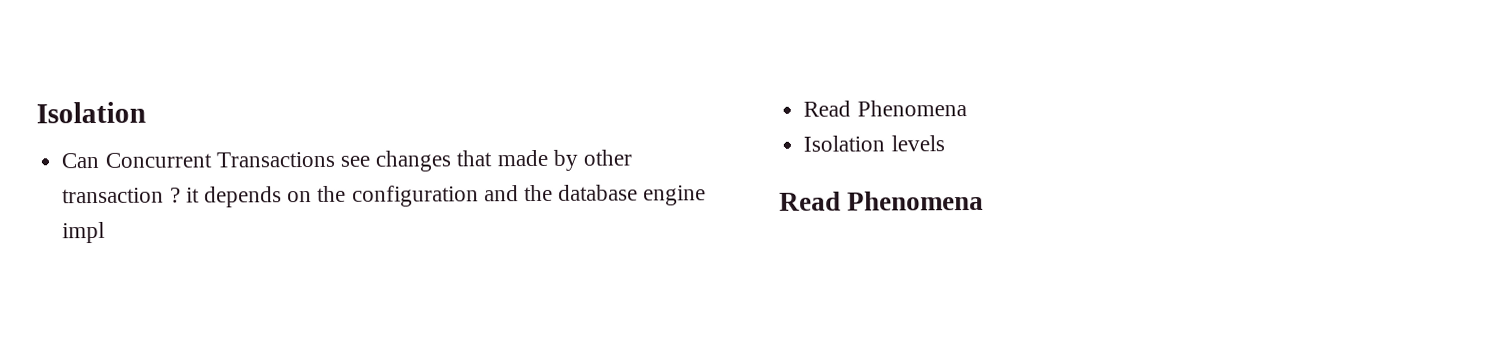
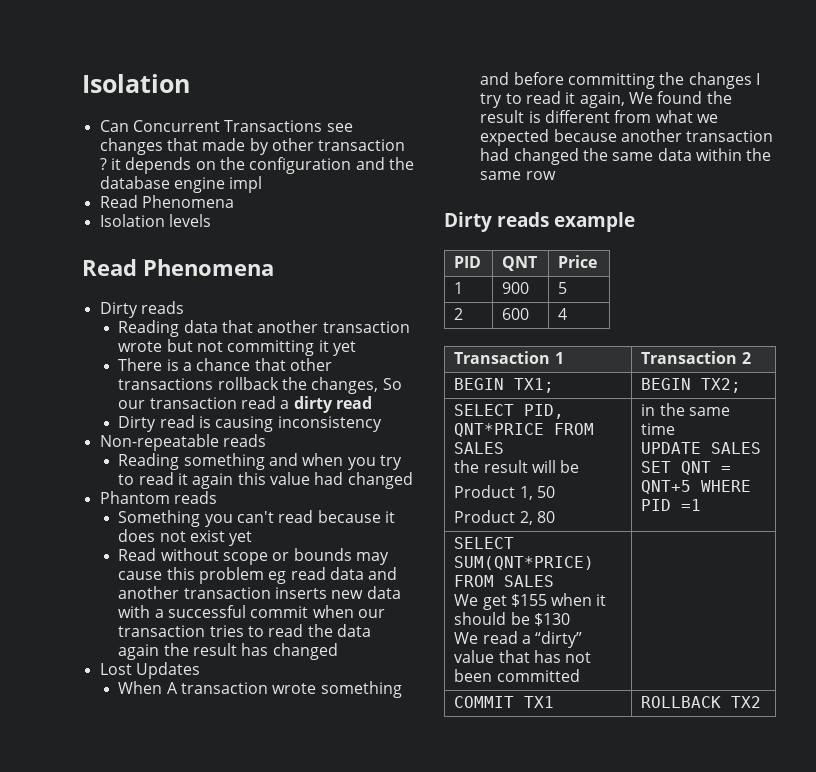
  Isolation levels
  Read Phenomena
+ Dirty reads
+ Reading data that another transaction wrote but not committing it yet
+ There is a chance that other transactions rollback the changes, So our transaction read a dirty read
+ Dirty read is causing inconsistency
+ Non-repeatable reads
+ Reading something and when you try to read it again this value had changed
+ Phantom reads
+ Something you can't read because it does not exist yet
+ Read without scope or bounds may cause this problem eg read data and another transaction inserts new data with a successful commit when our transaction tries to read the data again the result has changed
+ Lost Updates
+ When A transaction wrote something and before committing the changes I try to read it again, We found the result is different from what we expected because another transaction had changed the same data within the same row
+ Dirty reads example
+ PID | QNT | Price
+ 1 | 900 | 5
+ 2 | 600 | 4
+ Transaction 1 | Transaction 2
+ BEGIN TX1; | BEGIN TX2;
+ SELECT PID, QNT*PRICE FROM SALES
+ the result will be
+ Product 1, 50
+ Product 2, 80 | in the same time
+ UPDATE SALES SET QNT = QNT+5 WHERE PID =1
+ SELECT SUM(QNT*PRICE) FROM SALES
+ We get $155 when it should be $130
+ We read a “dirty” value that has not been committed |
+ COMMIT TX1 | ROLLBACK TX2

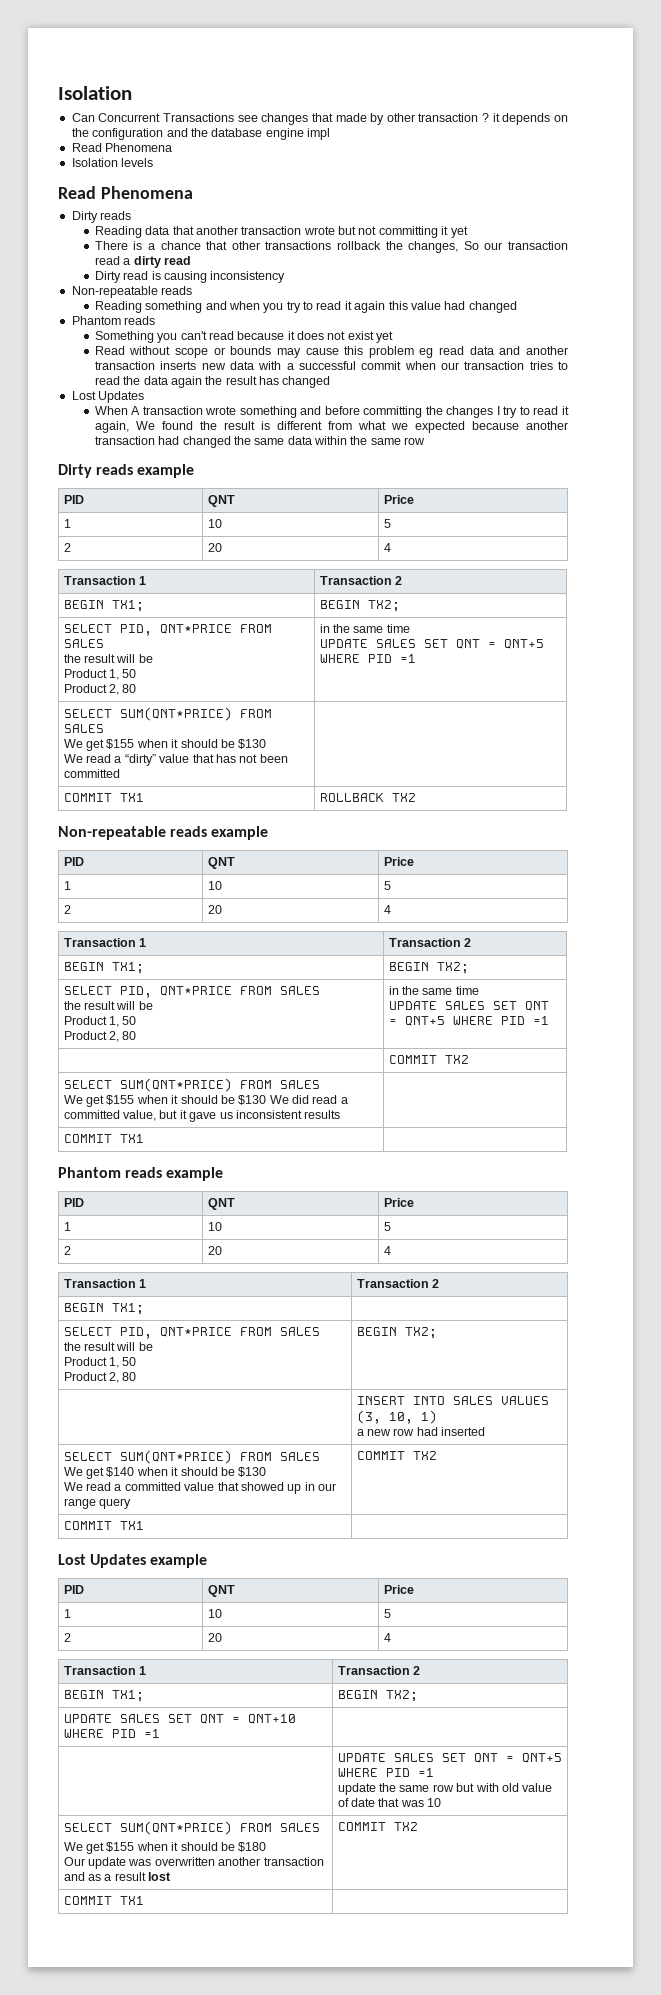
  Dirty reads example
  PID | QNT | Price
- 1 | 900 | 5
- 2 | 600 | 4
+ 1 | 10 | 5
+ 2 | 20 | 4
+ Non-repeatable reads example
+ PID | QNT | Price
+ 1 | 10 | 5
+ 2 | 20 | 4
+ Transaction 1 | Transaction 2
+ BEGIN TX1; | BEGIN TX2;
+ SELECT PID, QNT*PRICE FROM SALES
+ the result will be
+ Product 1, 50
+ Product 2, 80 | in the same time
+ UPDATE SALES SET QNT = QNT+5 WHERE PID =1
+ | COMMIT TX2
+ SELECT SUM(QNT*PRICE) FROM SALES
+ We get $155 when it should be $130 We did read a committed value, but it gave us inconsistent results |
+ COMMIT TX1 |
+ Phantom reads example
+ PID | QNT | Price
+ 1 | 10 | 5
+ 2 | 20 | 4
+ Transaction 1 | Transaction 2
+ BEGIN TX1; |
+ SELECT PID, QNT*PRICE FROM SALES
+ the result will be
+ Product 1, 50
+ Product 2, 80 | BEGIN TX2;
+ | INSERT INTO SALES VALUES (3, 10, 1)
+ a new row had inserted
+ SELECT SUM(QNT*PRICE) FROM SALES
+ We get $140 when it should be $130
+ We read a committed value that showed up in our range query | COMMIT TX2
+ COMMIT TX1 |
+ Lost Updates example
+ PID | QNT | Price
+ 1 | 10 | 5
+ 2 | 20 | 4
+ Transaction 1 | Transaction 2
+ BEGIN TX1; | BEGIN TX2;
+ UPDATE SALES SET QNT = QNT+10 WHERE PID =1 |
+ | UPDATE SALES SET QNT = QNT+5 WHERE PID =1
+ update the same row but with old value of date that was 10
+ SELECT SUM(QNT*PRICE) FROM SALES
+ We get $155 when it should be $180
+ Our update was overwritten another transaction and as a result lost | COMMIT TX2
+ COMMIT TX1 |

